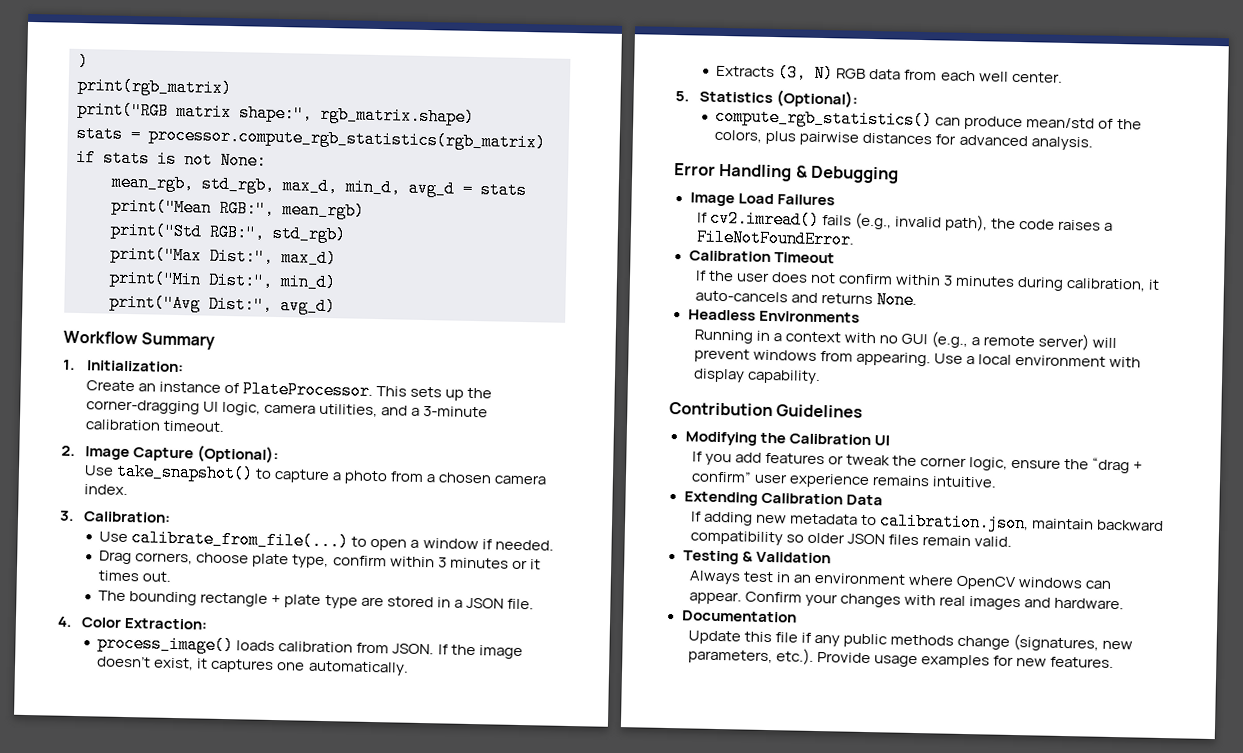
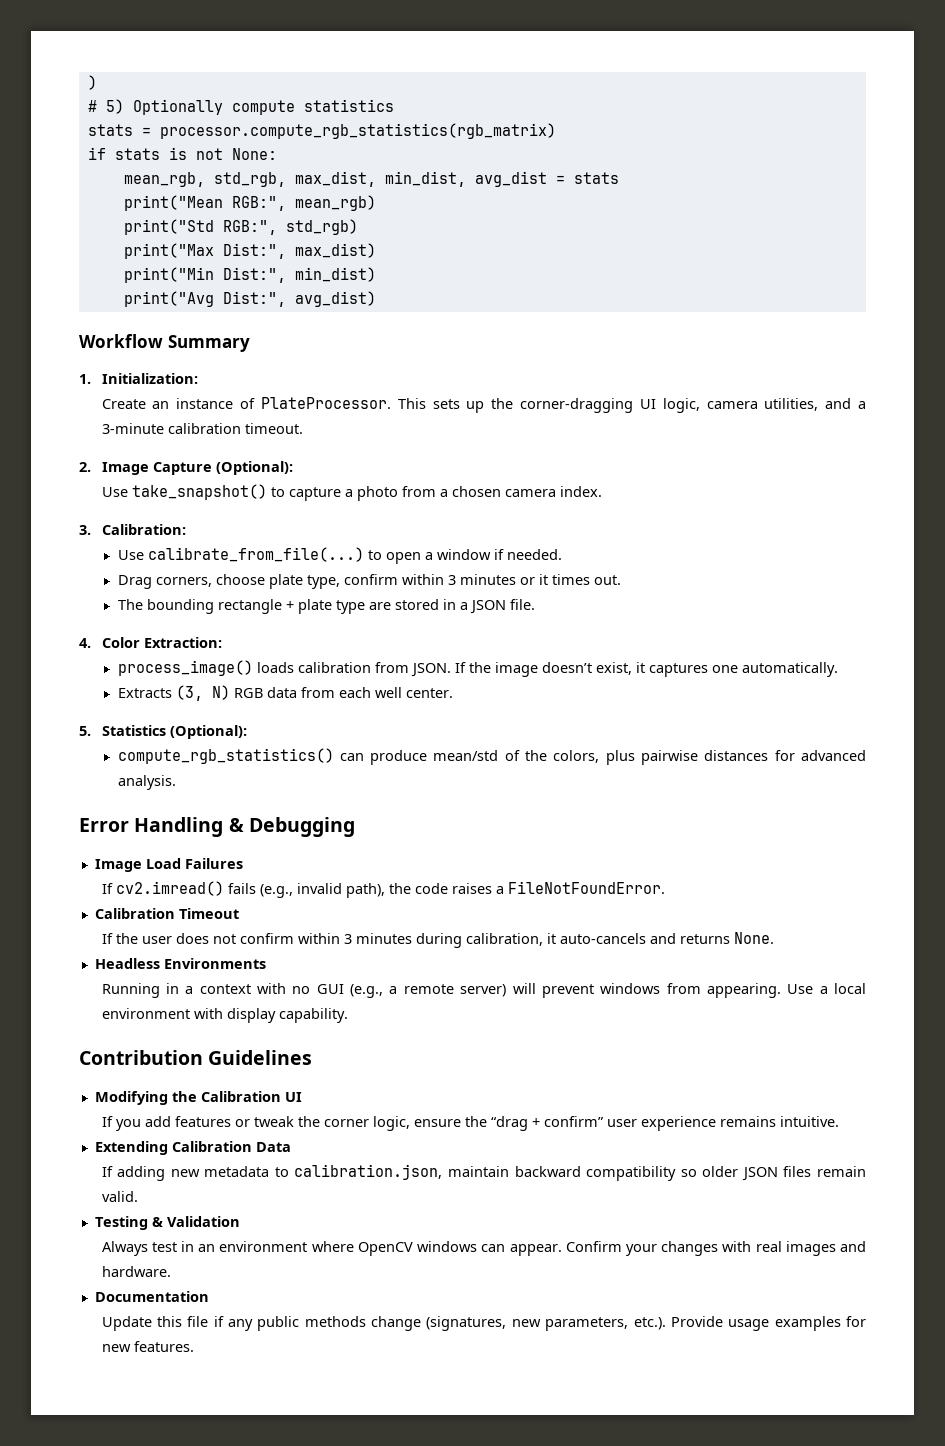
- print(rgb_matrix)
- print("RGB matrix shape:", rgb_matrix.shape)
+ # 5) Optionally compute statistics
- mean_rgb, std_rgb, max_d, min_d, avg_d = stats
+ mean_rgb, std_rgb, max_dist, min_dist, avg_dist = stats
- print("Max Dist:", max_d)
+ print("Max Dist:", max_dist)
- print("Min Dist:", min_d)
+ print("Min Dist:", min_dist)
- print("Avg Dist:", avg_d)
+ print("Avg Dist:", avg_dist)

